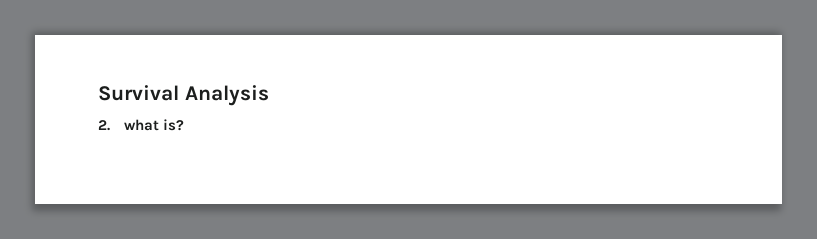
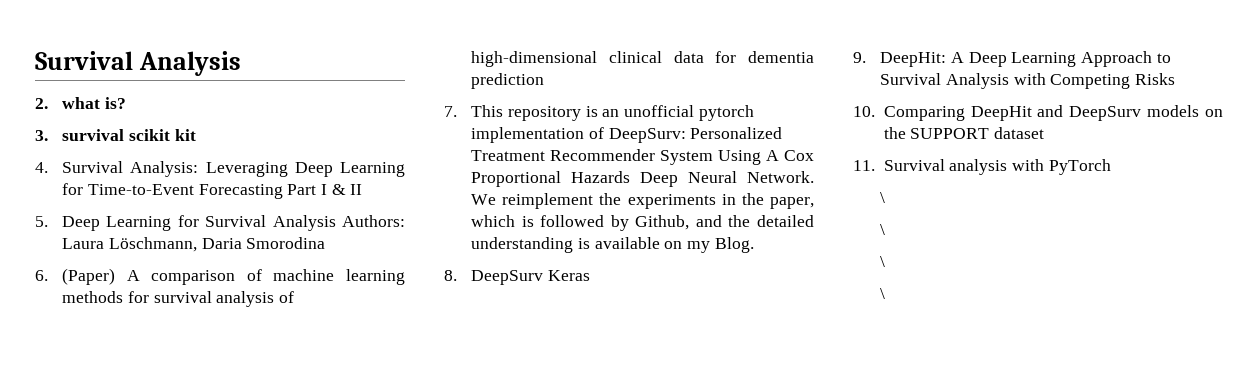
+ 3. survival scikit kit
+ 4. Survival Analysis: Leveraging Deep Learning for Time-to-Event Forecasting Part I & II
+ 5. Deep Learning for Survival Analysis Authors: Laura Löschmann, Daria Smorodina
+ 6. (Paper) A comparison of machine learning methods for survival analysis of high-dimensional clinical data for dementia prediction
+ 7. This repository is an unofficial pytorch implementation of DeepSurv: Personalized Treatment Recommender System Using A Cox Proportional Hazards Deep Neural Network. We reimplement the experiments in the paper, which is followed by Github, and the detailed understanding is available on my Blog.
+ 8. DeepSurv Keras
+ 9. DeepHit: A Deep Learning Approach to Survival Analysis with Competing Risks
+ 10. Comparing DeepHit and DeepSurv models on the SUPPORT dataset
+ 11. Survival analysis with PyTorch
+ \
+ \
+ \
+ \

